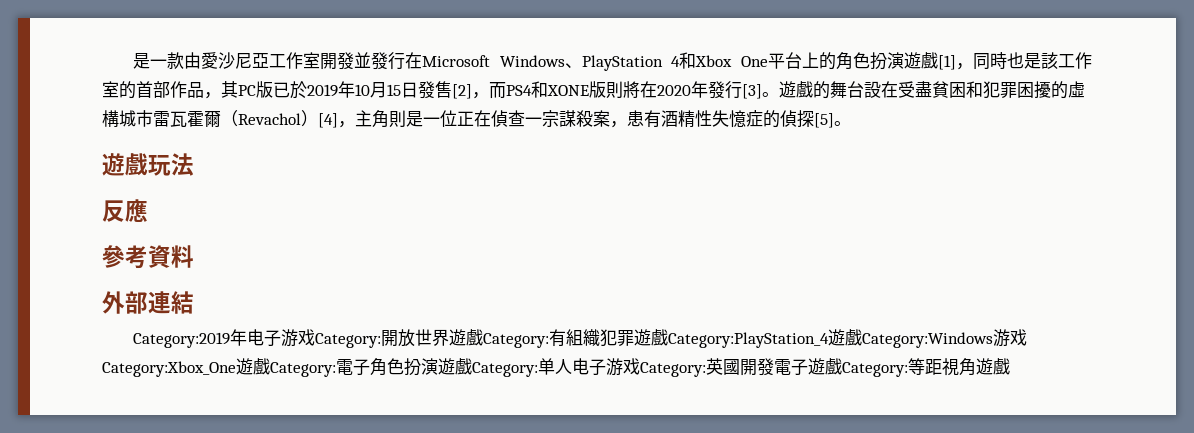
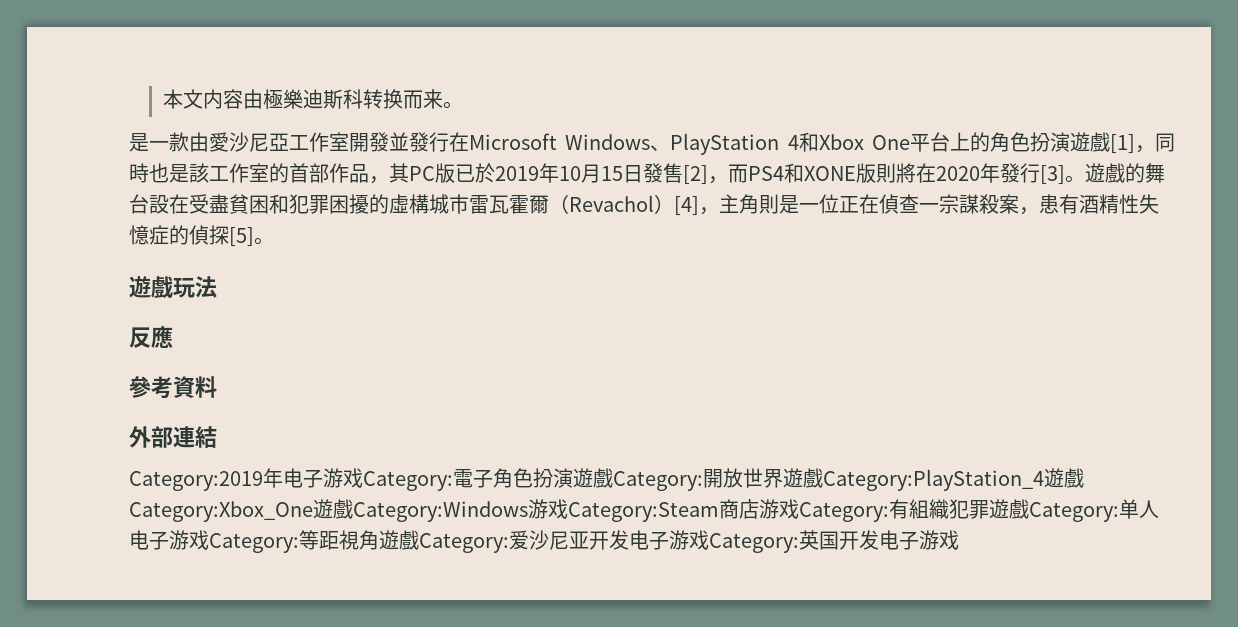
+ 本文内容由極樂迪斯科转换而来。
- Category:2019年电子游戏Category:開放世界遊戲Category:有組織犯罪遊戲Category:PlayStation_4遊戲Category:Windows游戏Category:Xbox_One遊戲Category:電子角色扮演遊戲Category:单人电子游戏Category:英國開發電子遊戲Category:等距視角遊戲
+ Category:2019年电子游戏Category:電子角色扮演遊戲Category:開放世界遊戲Category:PlayStation_4遊戲Category:Xbox_One遊戲Category:Windows游戏Category:Steam商店游戏Category:有組織犯罪遊戲Category:单人电子游戏Category:等距視角遊戲Category:爱沙尼亚开发电子游戏Category:英国开发电子游戏

